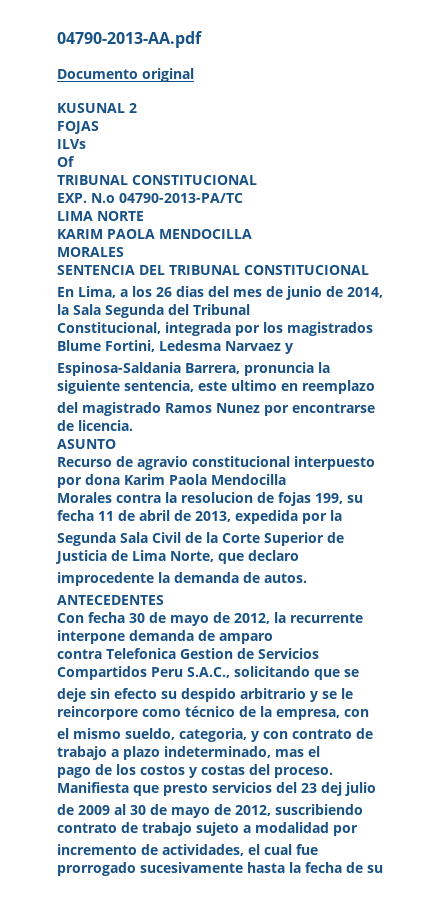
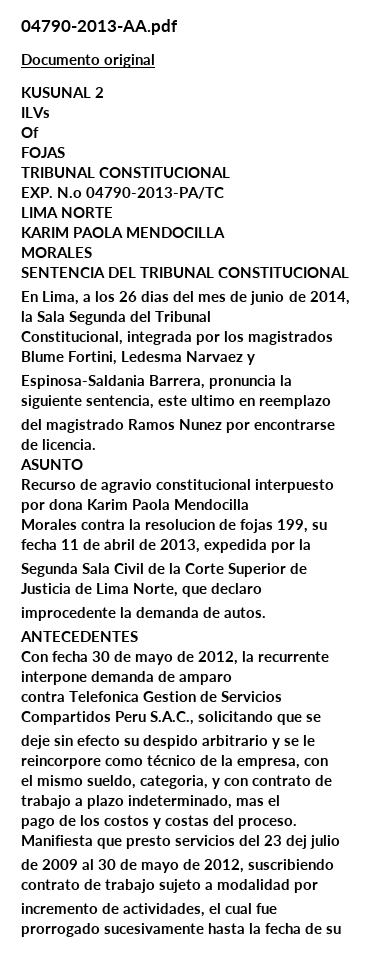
- FOJAS
+ FOJAS

